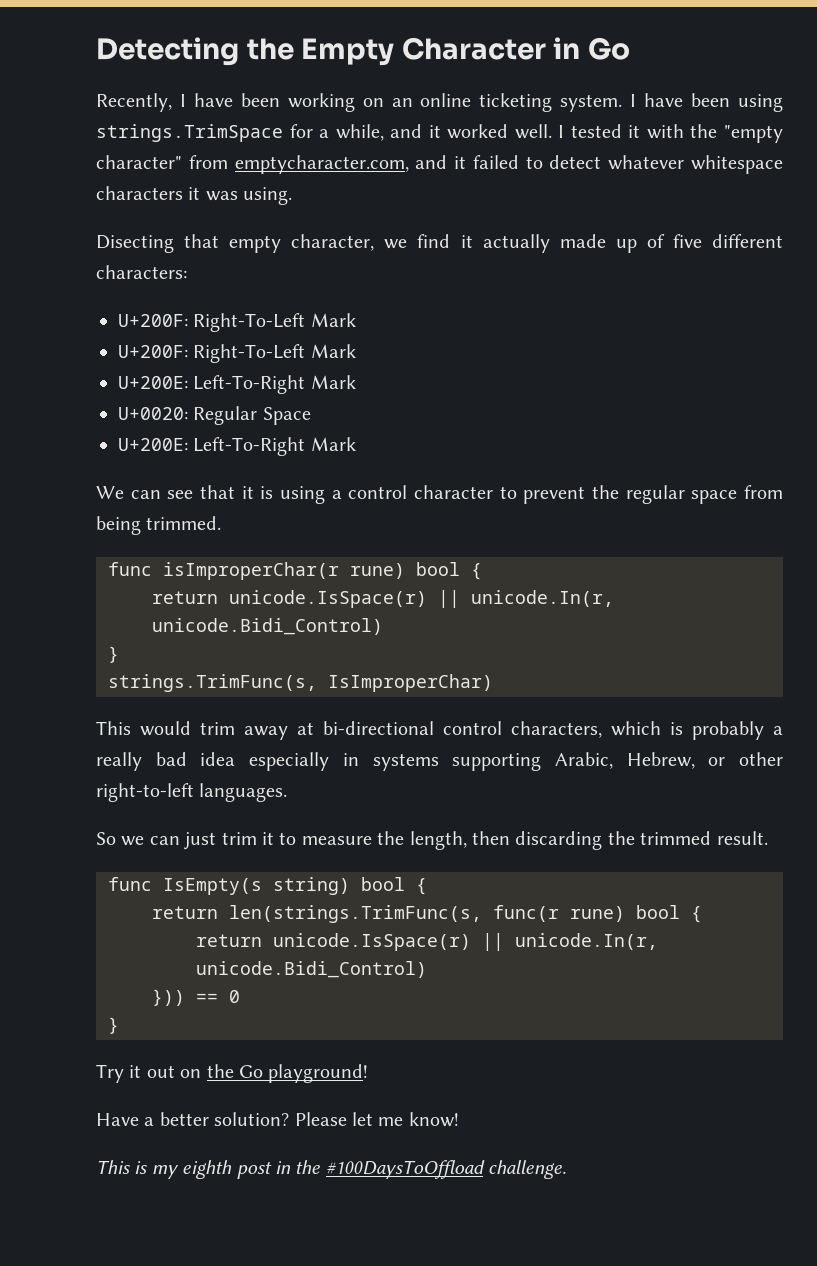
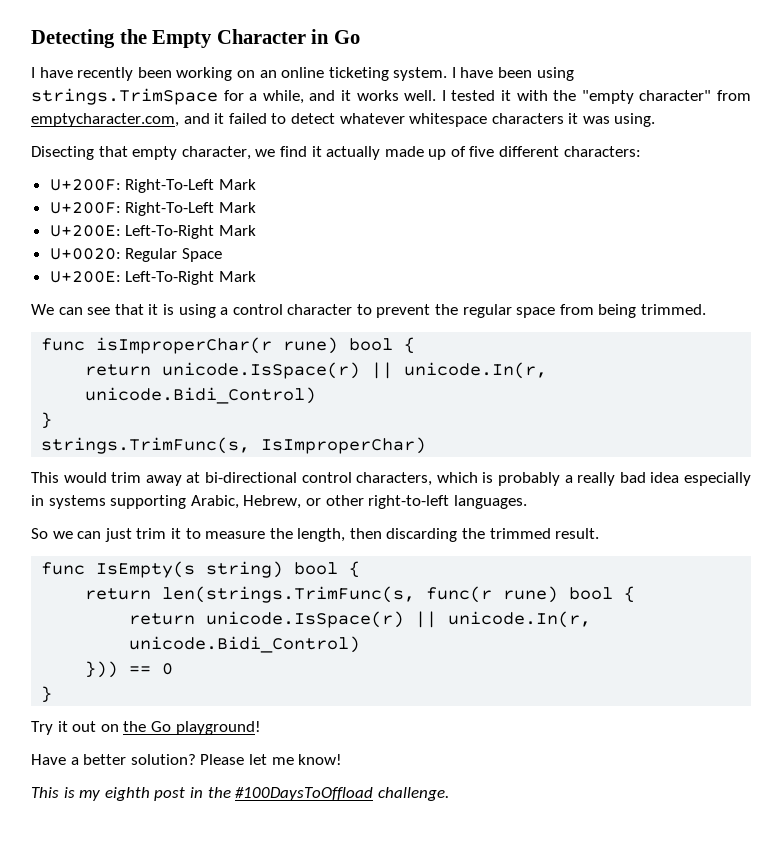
- Recently, I have been working on an online ticketing system.
+ I have recently been working on an online ticketing system.
- I have been using strings.TrimSpace for a while, and it worked well.
+ I have been using strings.TrimSpace for a while, and it works well.

